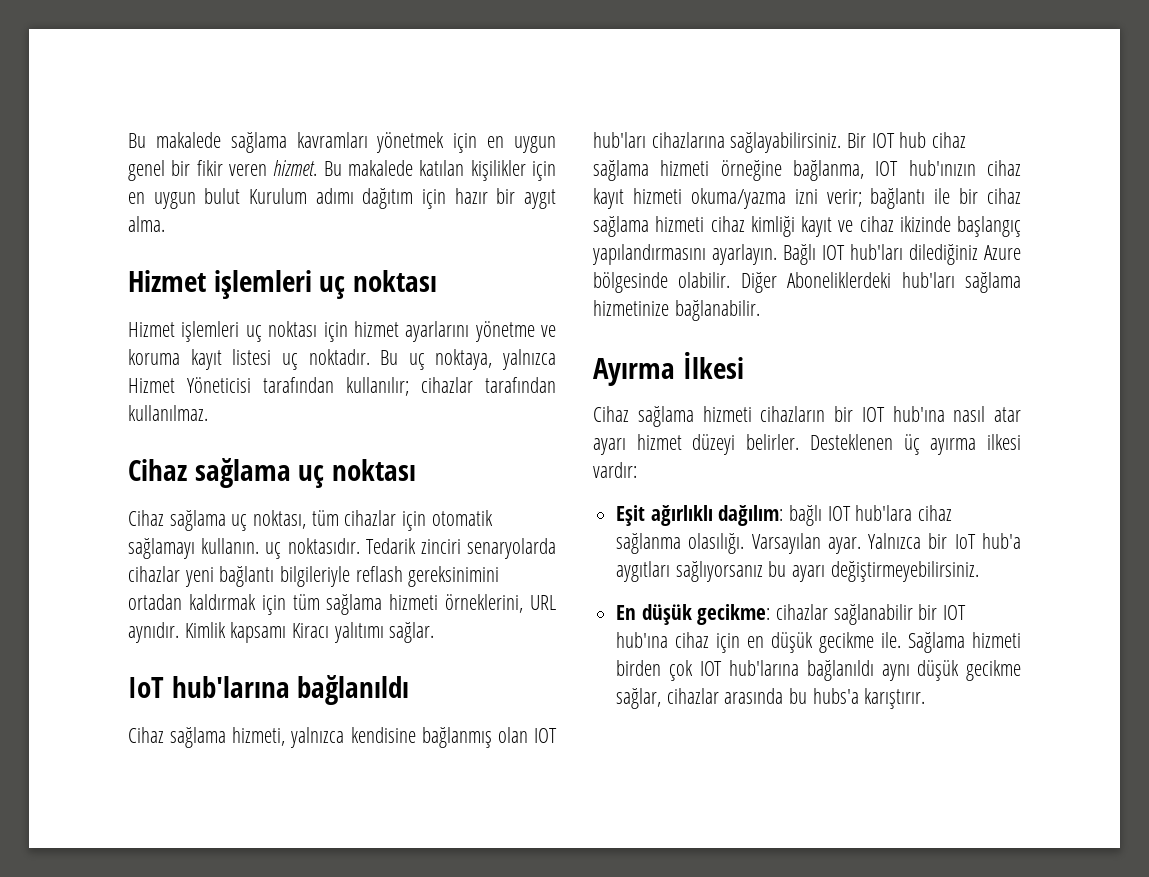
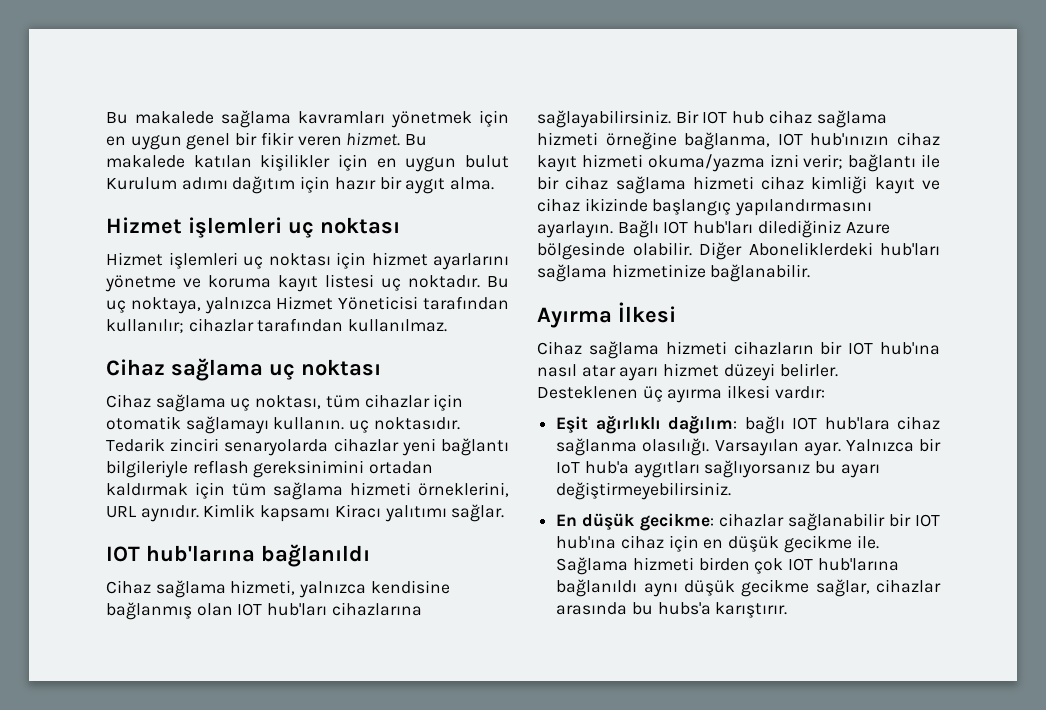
  Kimlik kapsamı Kiracı yalıtımı sağlar.
- IoT hub'larına bağlanıldı
+ IOT hub'larına bağlanıldı

